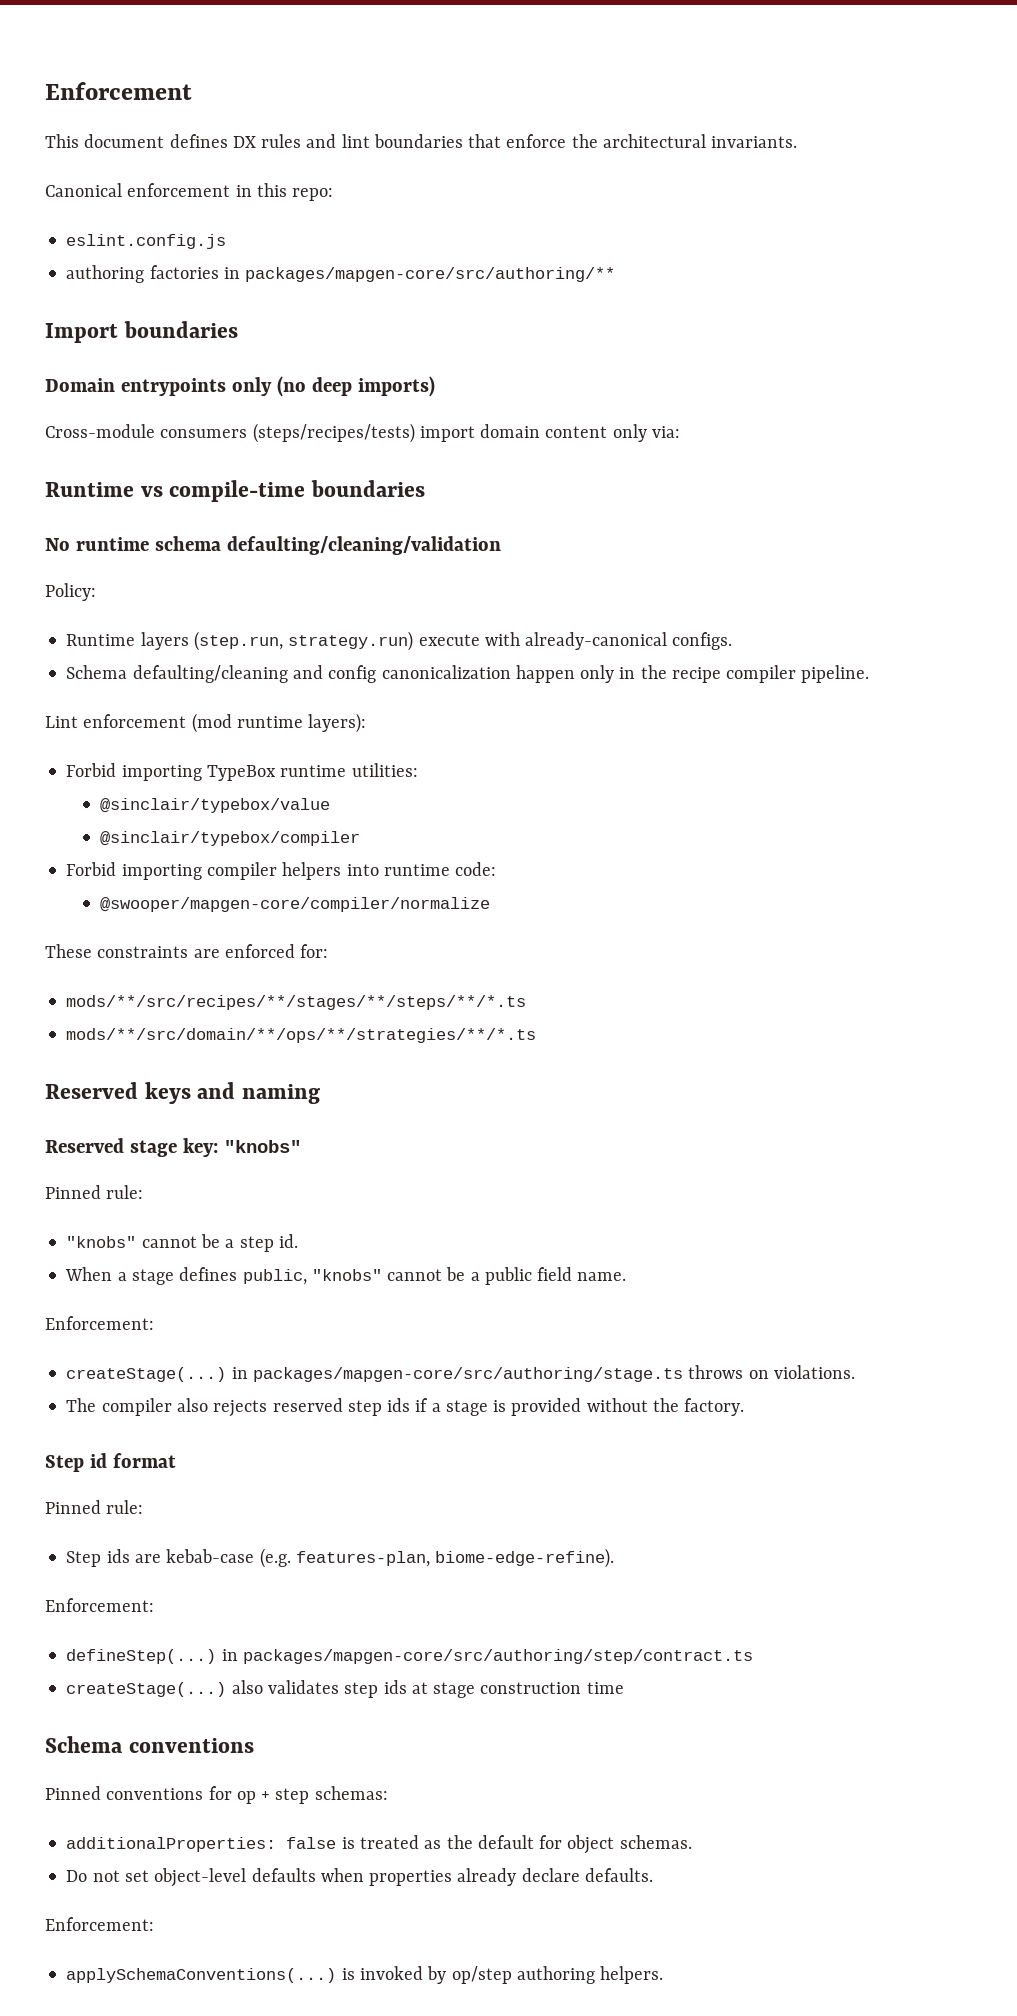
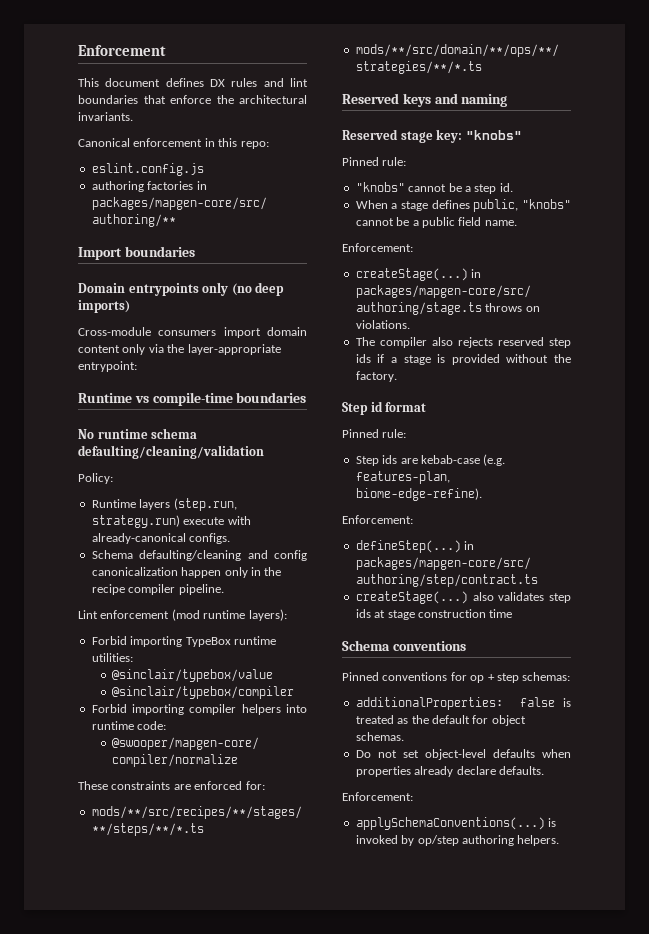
- Cross-module consumers (steps/recipes/tests) import domain content only via:
+ Cross-module consumers import domain content only via the layer-appropriate entrypoint:

